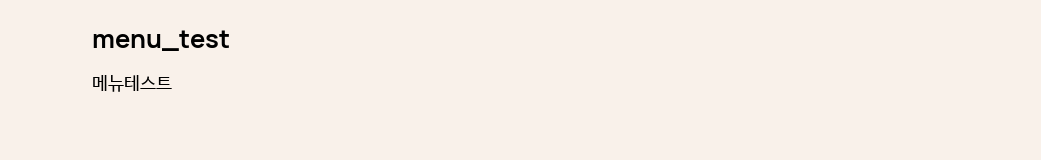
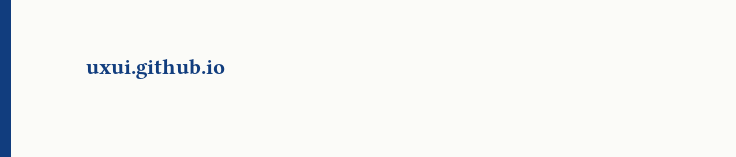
- menu_test
- 메뉴테스트
+ uxui.github.io

